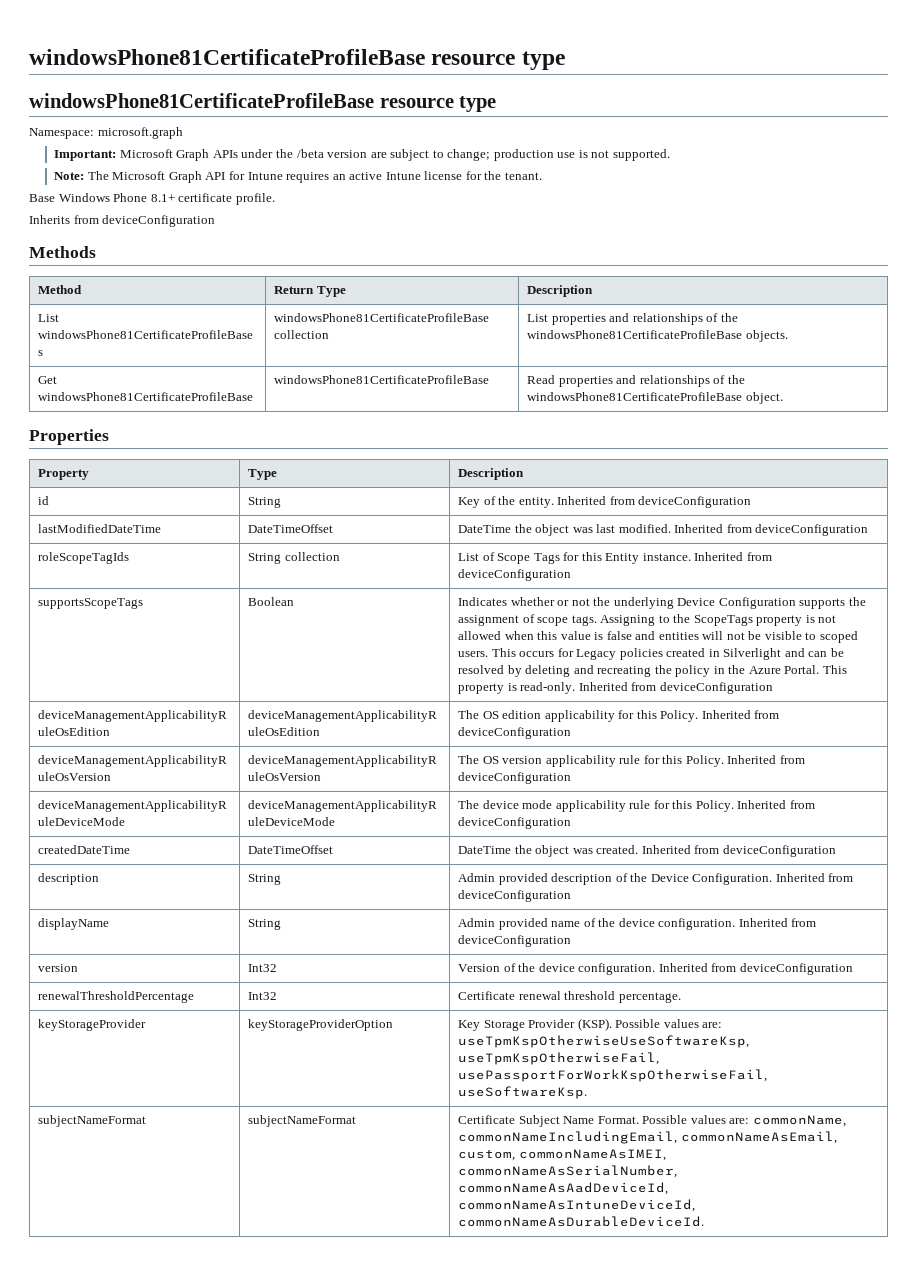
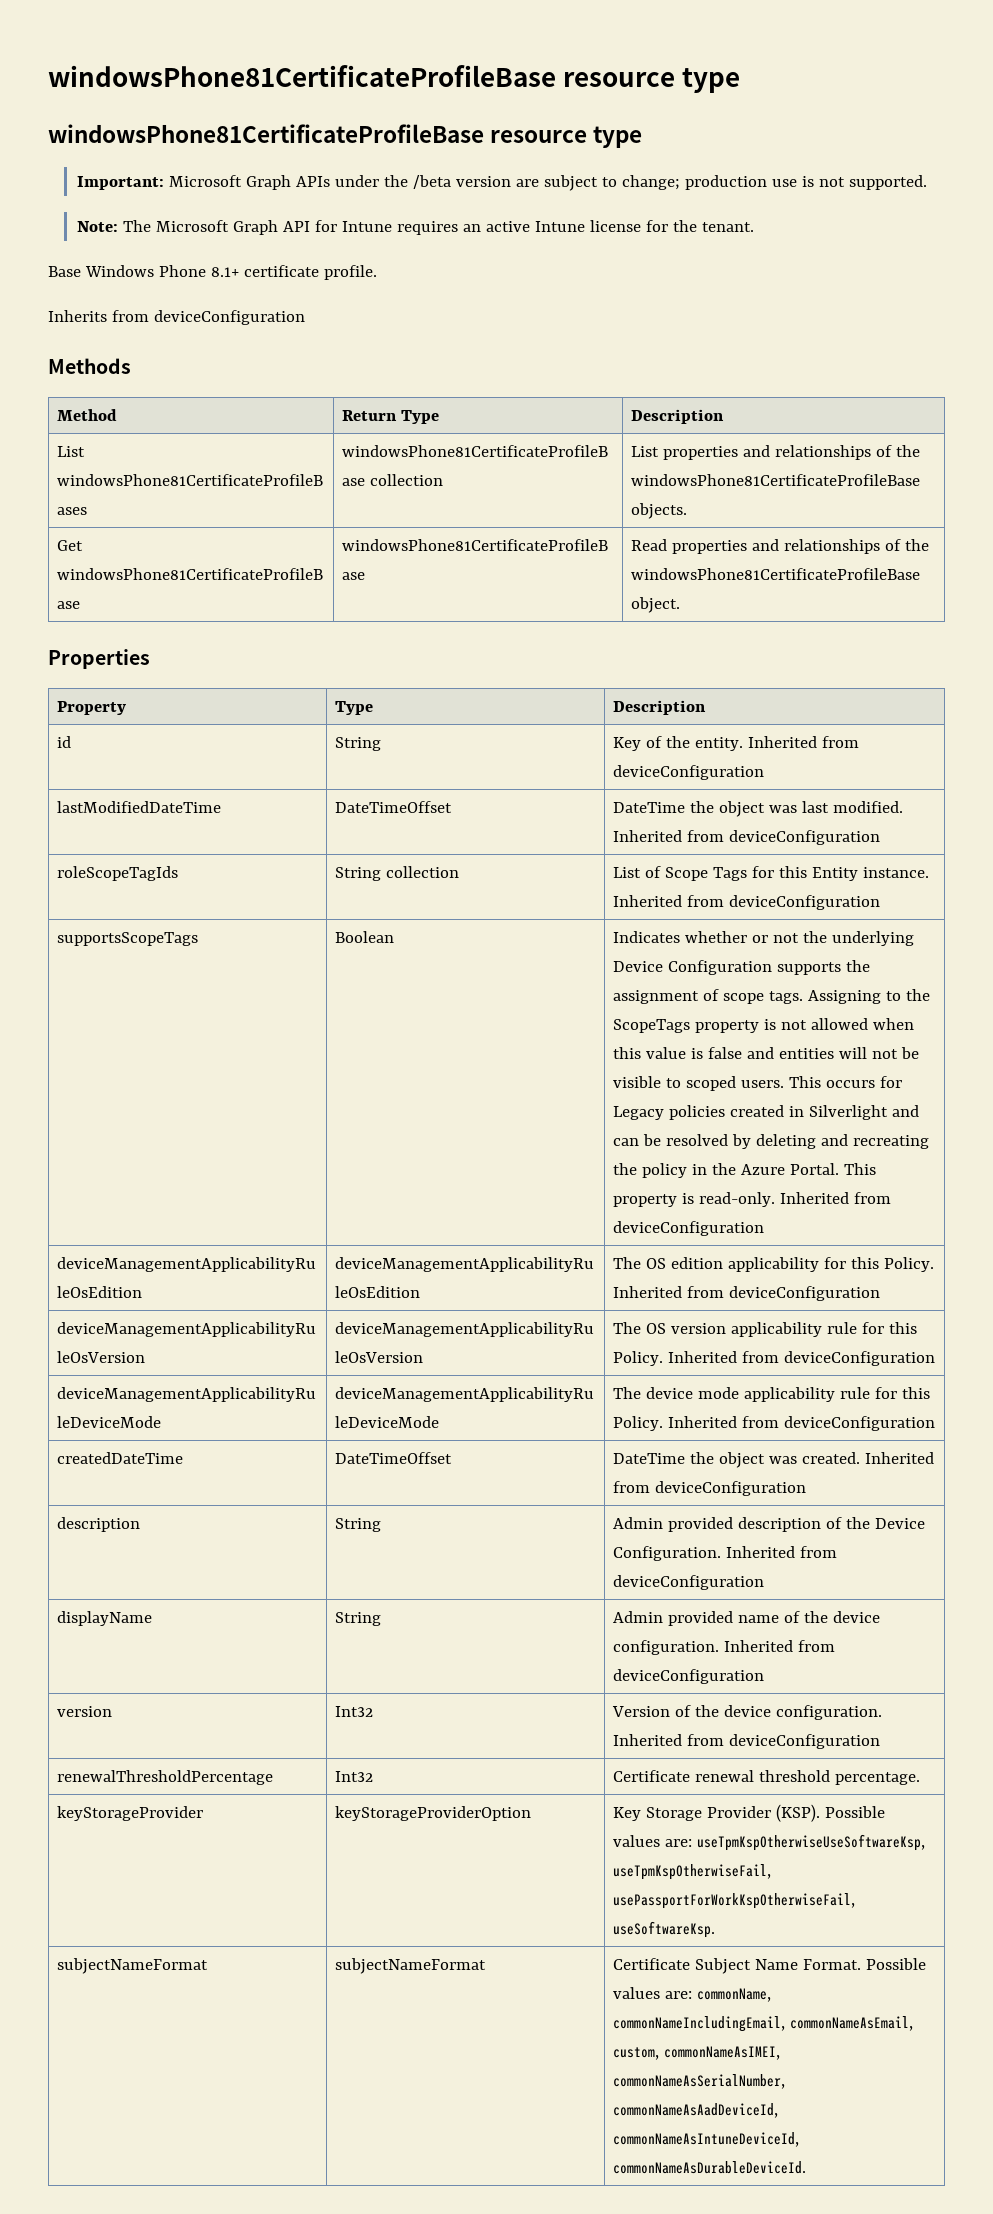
- Namespace: microsoft.graph

